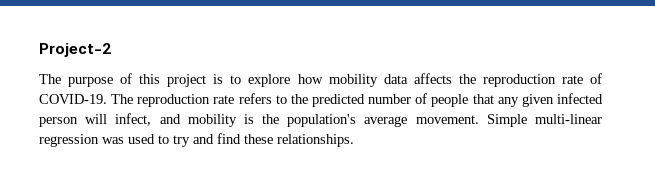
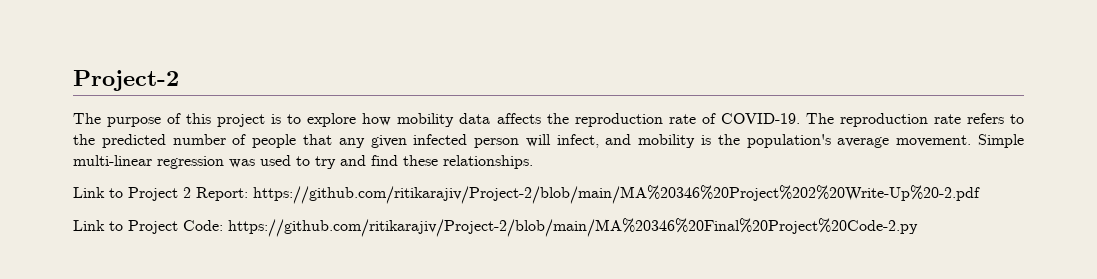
+ Link to Project 2 Report: https://github.com/ritikarajiv/Project-2/blob/main/MA%20346%20Project%202%20Write-Up%20-2.pdf
+ Link to Project Code: https://github.com/ritikarajiv/Project-2/blob/main/MA%20346%20Final%20Project%20Code-2.py

